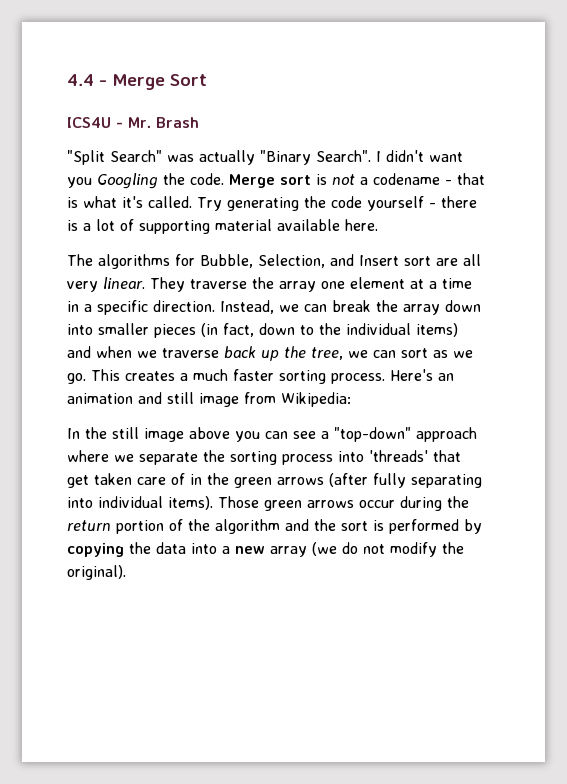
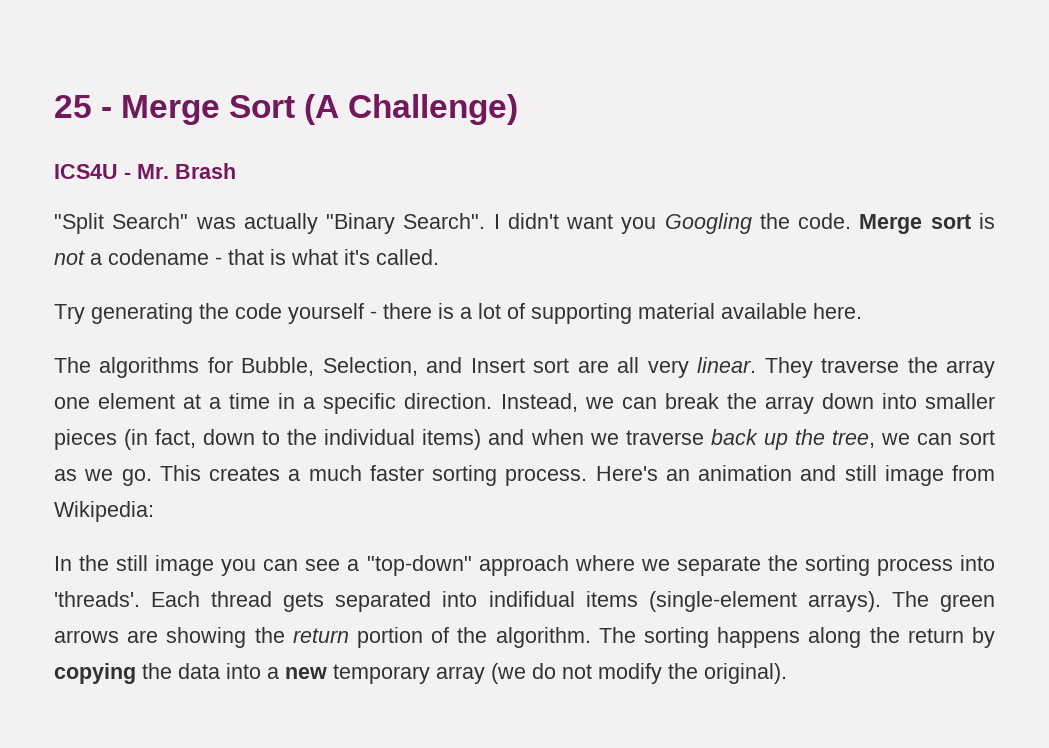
- 4.4 - Merge Sort
+ 25 - Merge Sort (A Challenge)
- Merge sort is not a codename - that is what it's called. Try generating the code yourself - there is a lot of supporting material available here.
+ Merge sort is not a codename - that is what it's called.
+ Try generating the code yourself - there is a lot of supporting material available here.
- In the still image above you can see a "top-down" approach where we separate the sorting process into 'threads' that get taken care of in the green arrows (after fully separating into individual items). Those green arrows occur during the return portion of the algorithm and the sort is performed by copying the data into a new array (we do not modify the original).
+ In the still image you can see a "top-down" approach where we separate the sorting process into 'threads'. Each thread gets separated into indifidual items (single-element arrays). The green arrows are showing the return portion of the algorithm. The sorting happens along the return by copying the data into a new temporary array (we do not modify the original).

